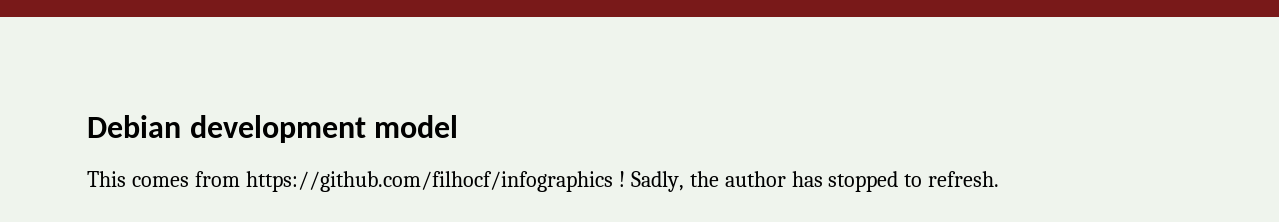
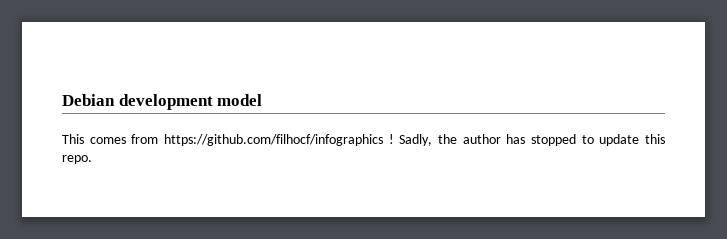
- Sadly, the author has stopped to refresh.
+ Sadly, the author has stopped to update this repo.

